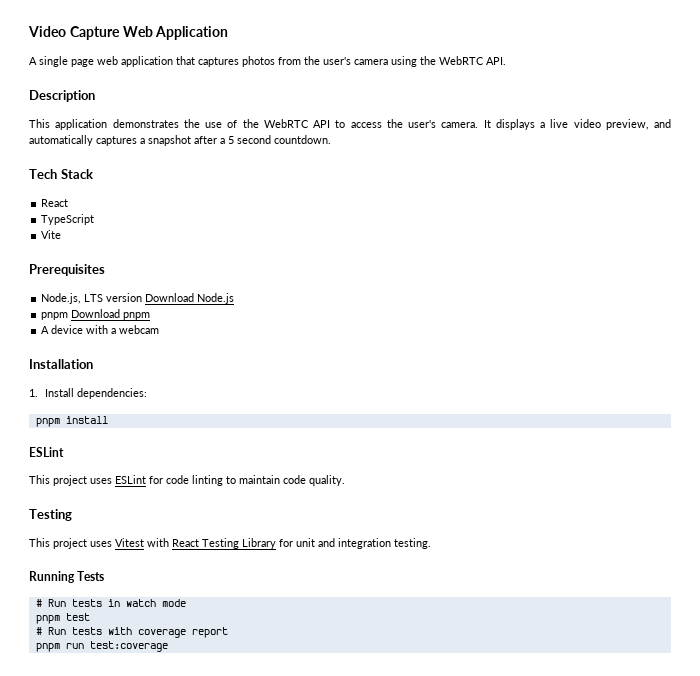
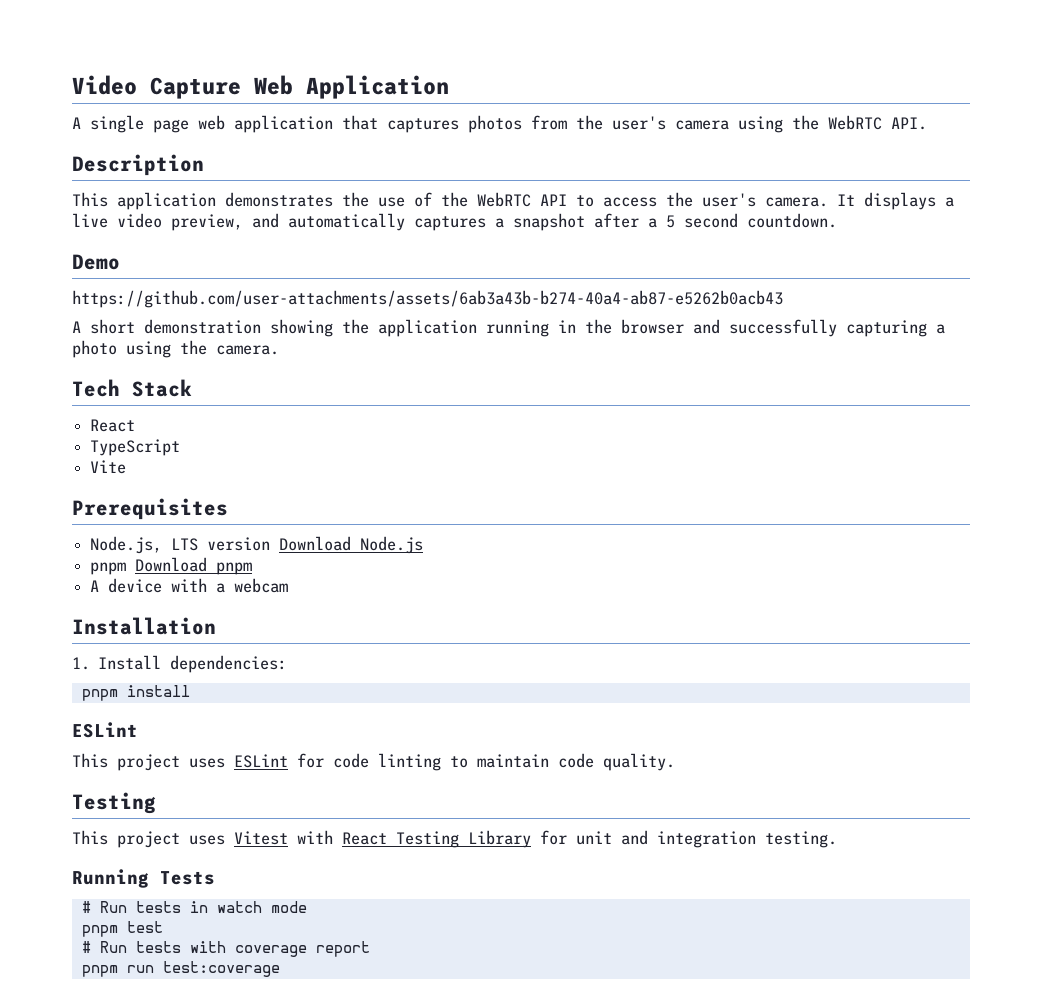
+ Demo
+ https://github.com/user-attachments/assets/6ab3a43b-b274-40a4-ab87-e5262b0acb43
+ A short demonstration showing the application running in the browser and successfully capturing a photo using the camera.

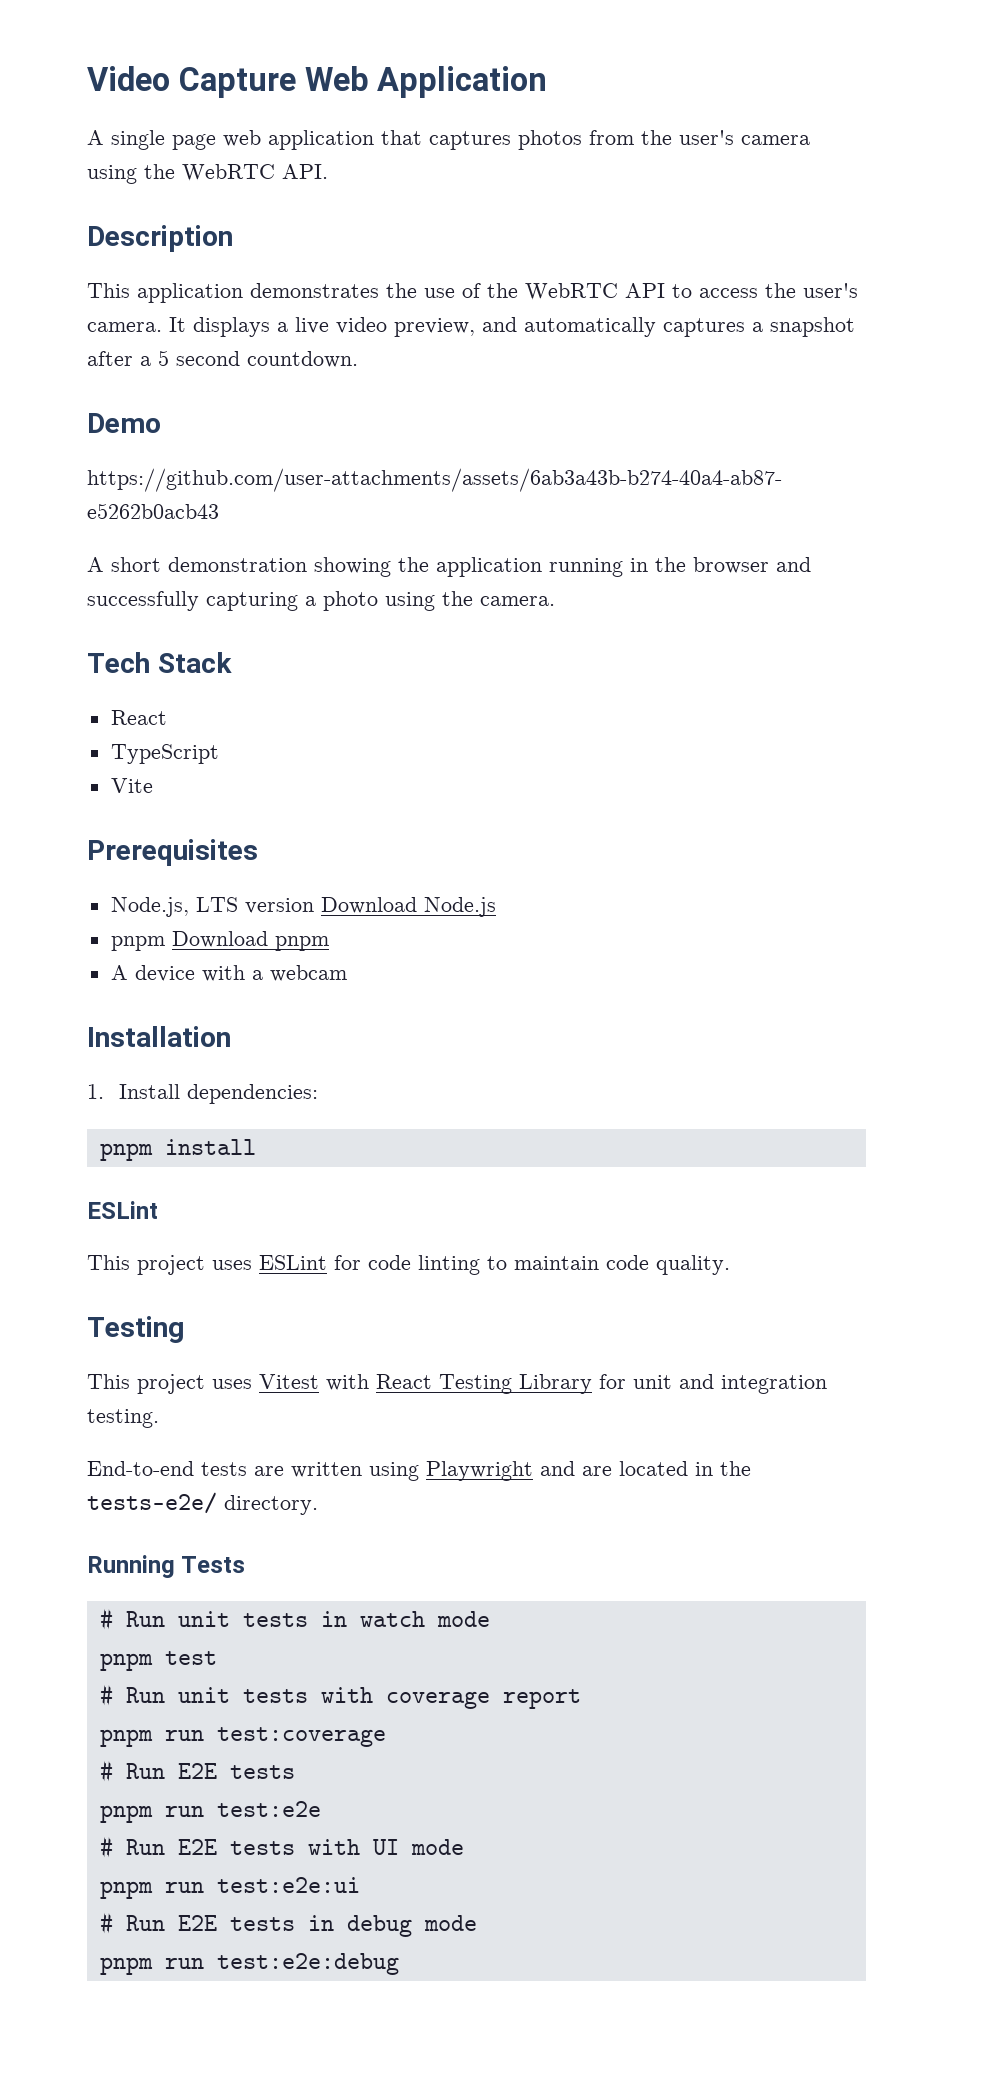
+ End-to-end tests are written using Playwright and are located in the tests-e2e/ directory.
- # Run tests in watch mode
+ # Run unit tests in watch mode
- # Run tests with coverage report
+ # Run unit tests with coverage report
  pnpm run test:coverage
+ # Run E2E tests
+ pnpm run test:e2e
+ # Run E2E tests with UI mode
+ pnpm run test:e2e:ui
+ # Run E2E tests in debug mode
+ pnpm run test:e2e:debug

